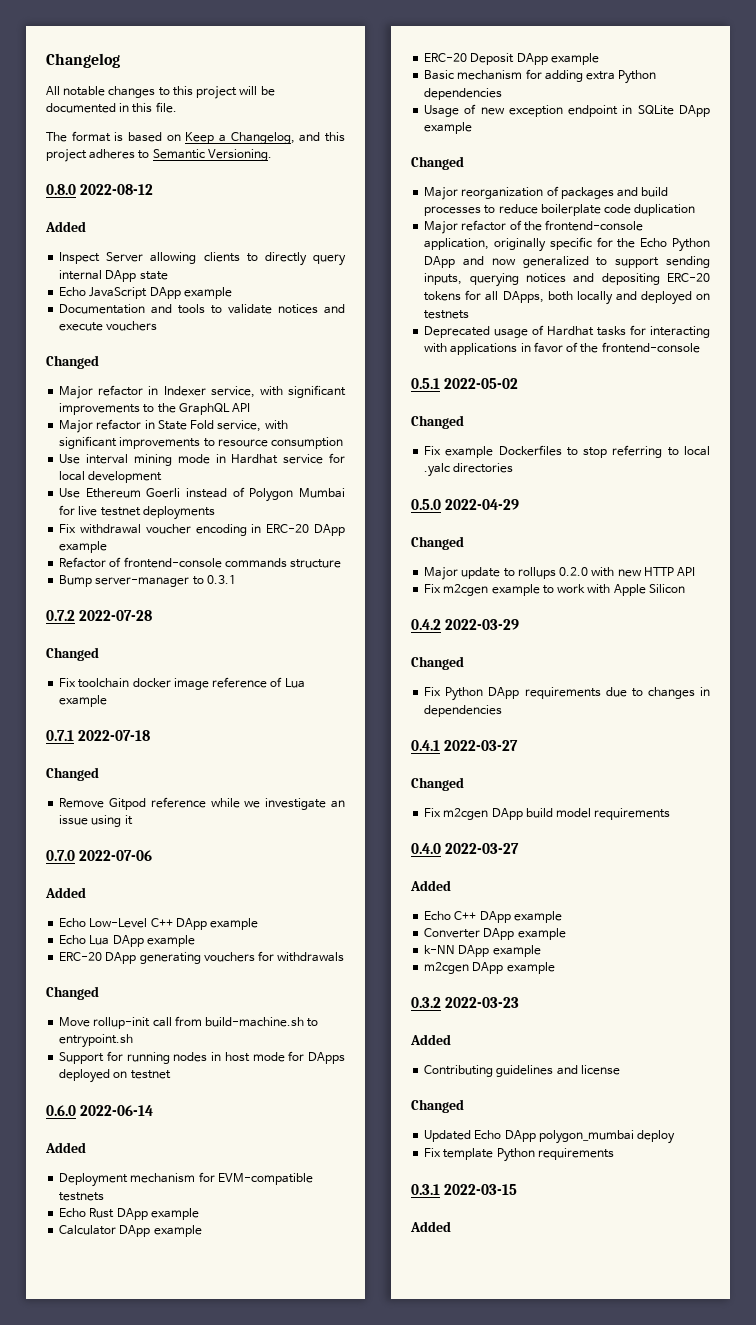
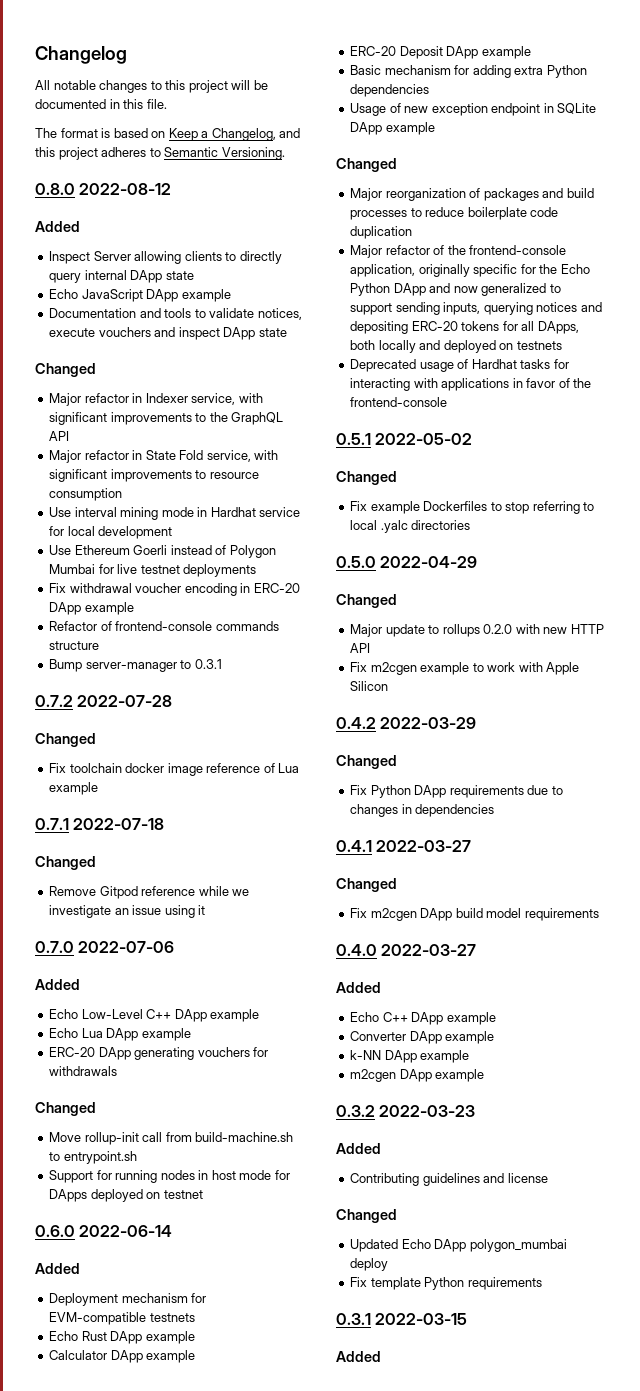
- Documentation and tools to validate notices and execute vouchers
+ Documentation and tools to validate notices, execute vouchers and inspect DApp state

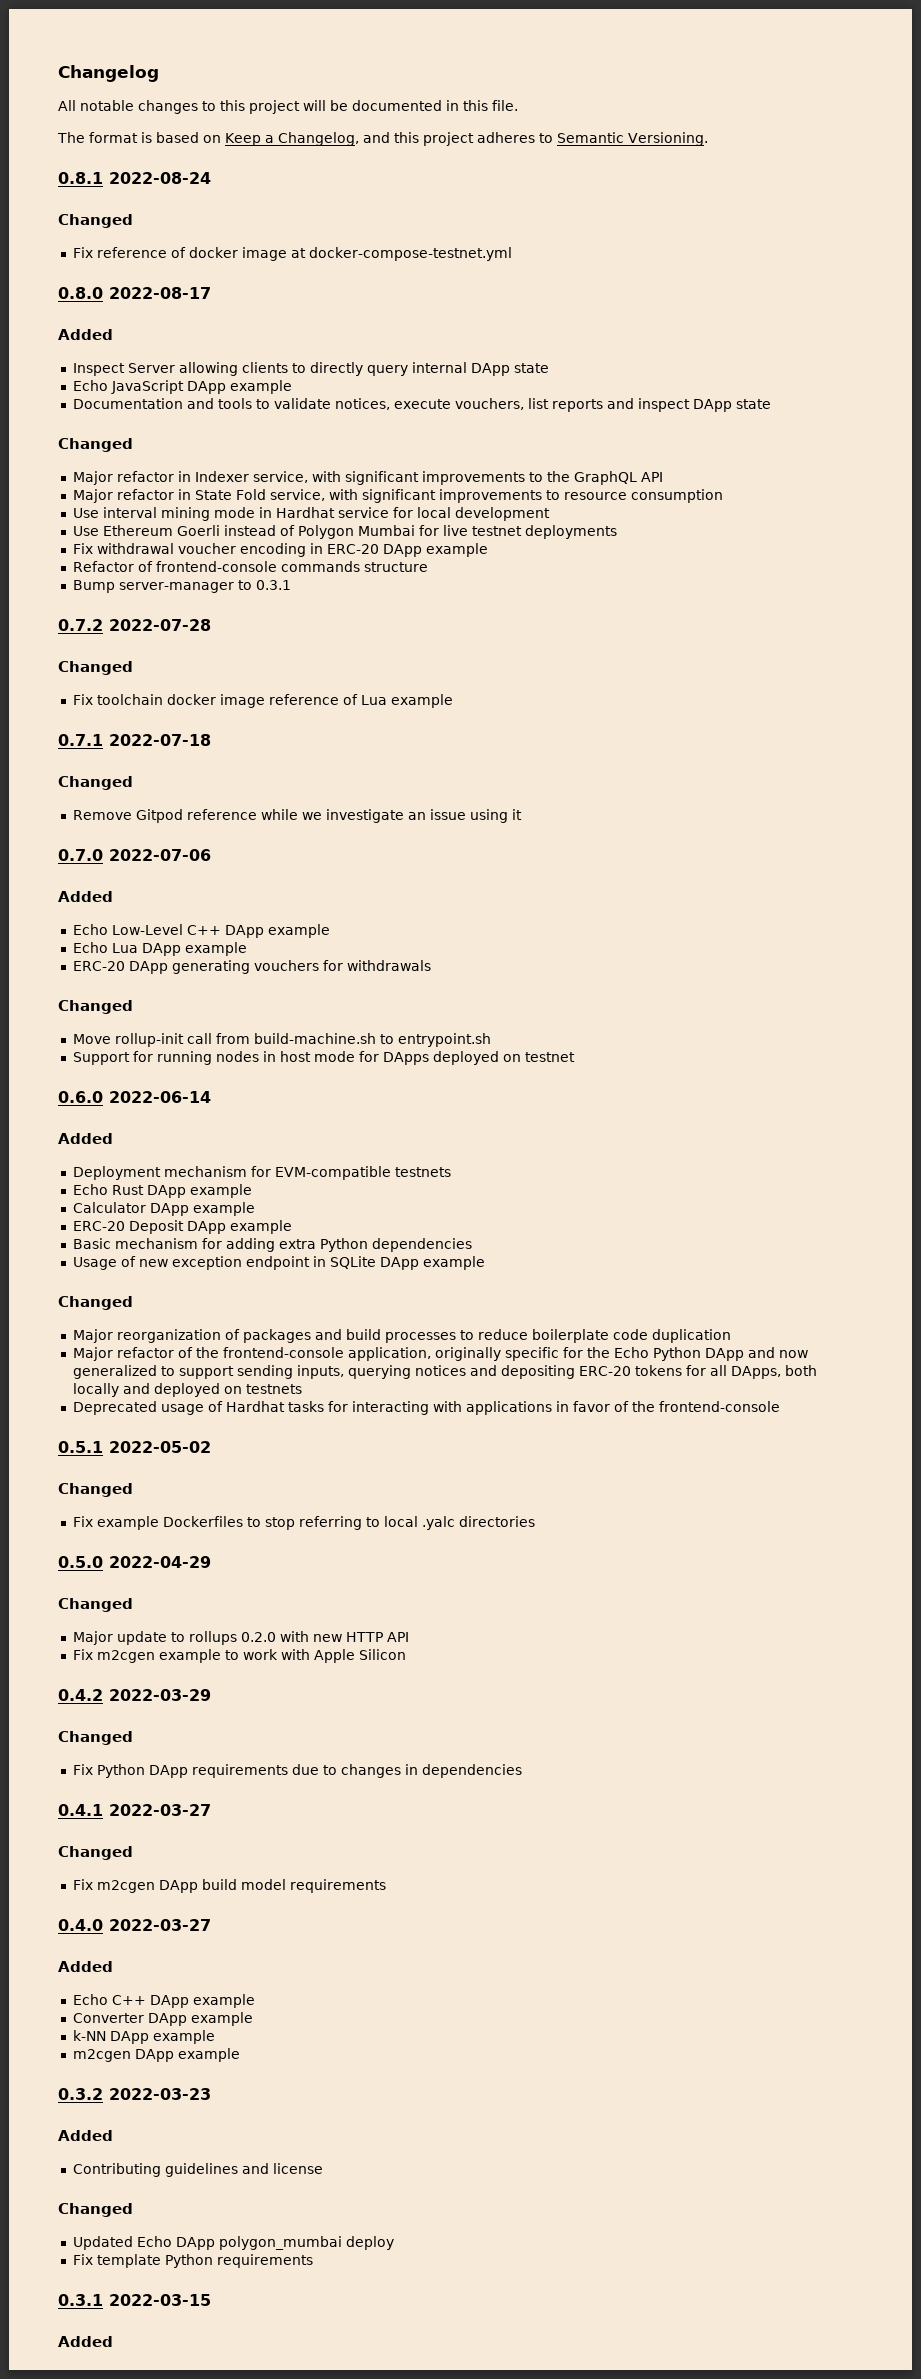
+ 0.8.1 2022-08-24
+ Changed
+ Fix reference of docker image at docker-compose-testnet.yml
- 0.8.0 2022-08-12
+ 0.8.0 2022-08-17
- Documentation and tools to validate notices, execute vouchers and inspect DApp state
+ Documentation and tools to validate notices, execute vouchers, list reports and inspect DApp state

